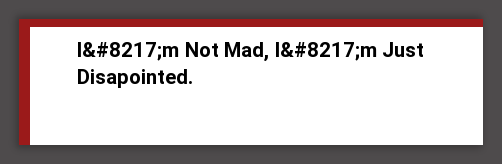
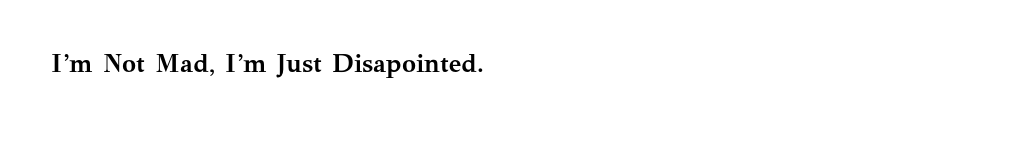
- I&#8217;m Not Mad, I&#8217;m Just Disapointed.
+ I’m Not Mad, I’m Just Disapointed.

